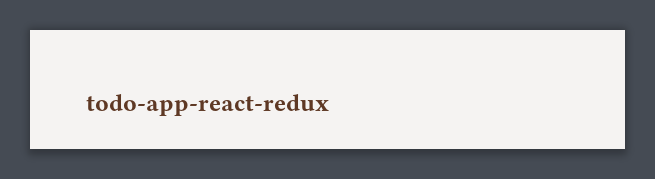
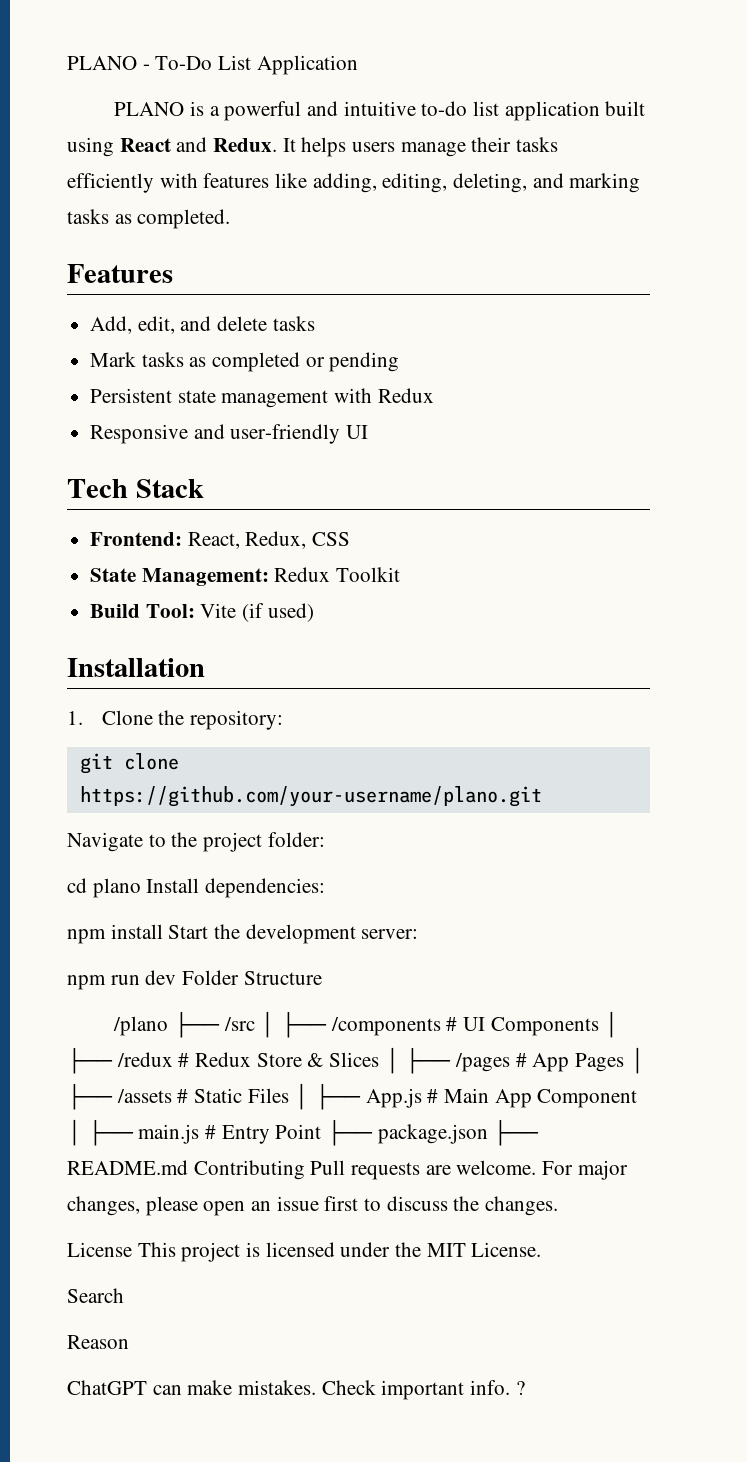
- todo-app-react-redux
+ PLANO - To-Do List Application
+ PLANO is a powerful and intuitive to-do list application built using React and Redux. It helps users manage their tasks efficiently with features like adding, editing, deleting, and marking tasks as completed.
+ Features
+ Add, edit, and delete tasks
+ Mark tasks as completed or pending
+ Persistent state management with Redux
+ Responsive and user-friendly UI
+ Tech Stack
+ Frontend: React, Redux, CSS
+ State Management: Redux Toolkit
+ Build Tool: Vite (if used)
+ Installation
+ 1. Clone the repository:
+ git clone https://github.com/your-username/plano.git
+ Navigate to the project folder:
+ cd plano Install dependencies:
+ npm install Start the development server:
+ npm run dev Folder Structure
+ /plano ├── /src │ ├── /components # UI Components │ ├── /redux # Redux Store & Slices │ ├── /pages # App Pages │ ├── /assets # Static Files │ ├── App.js # Main App Component │ ├── main.js # Entry Point ├── package.json ├── README.md Contributing Pull requests are welcome. For major changes, please open an issue first to discuss the changes.
+ License This project is licensed under the MIT License.
+ Search
+ Reason
+ ChatGPT can make mistakes. Check important info. ?

